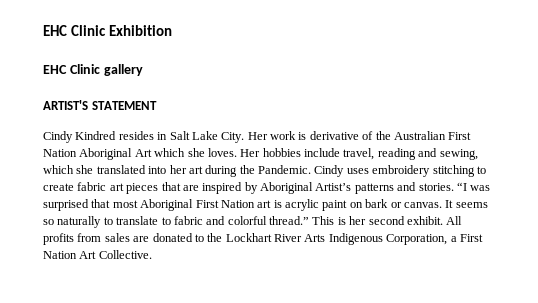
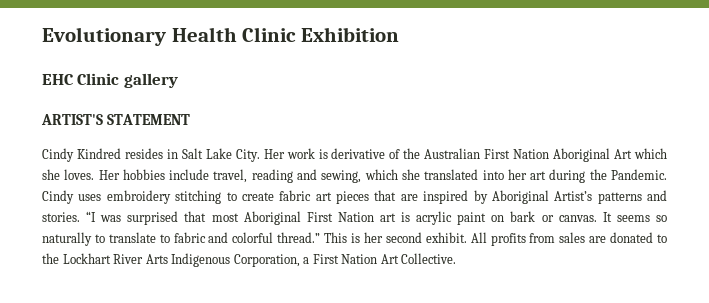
- EHC Clinic Exhibition
+ Evolutionary Health Clinic Exhibition

